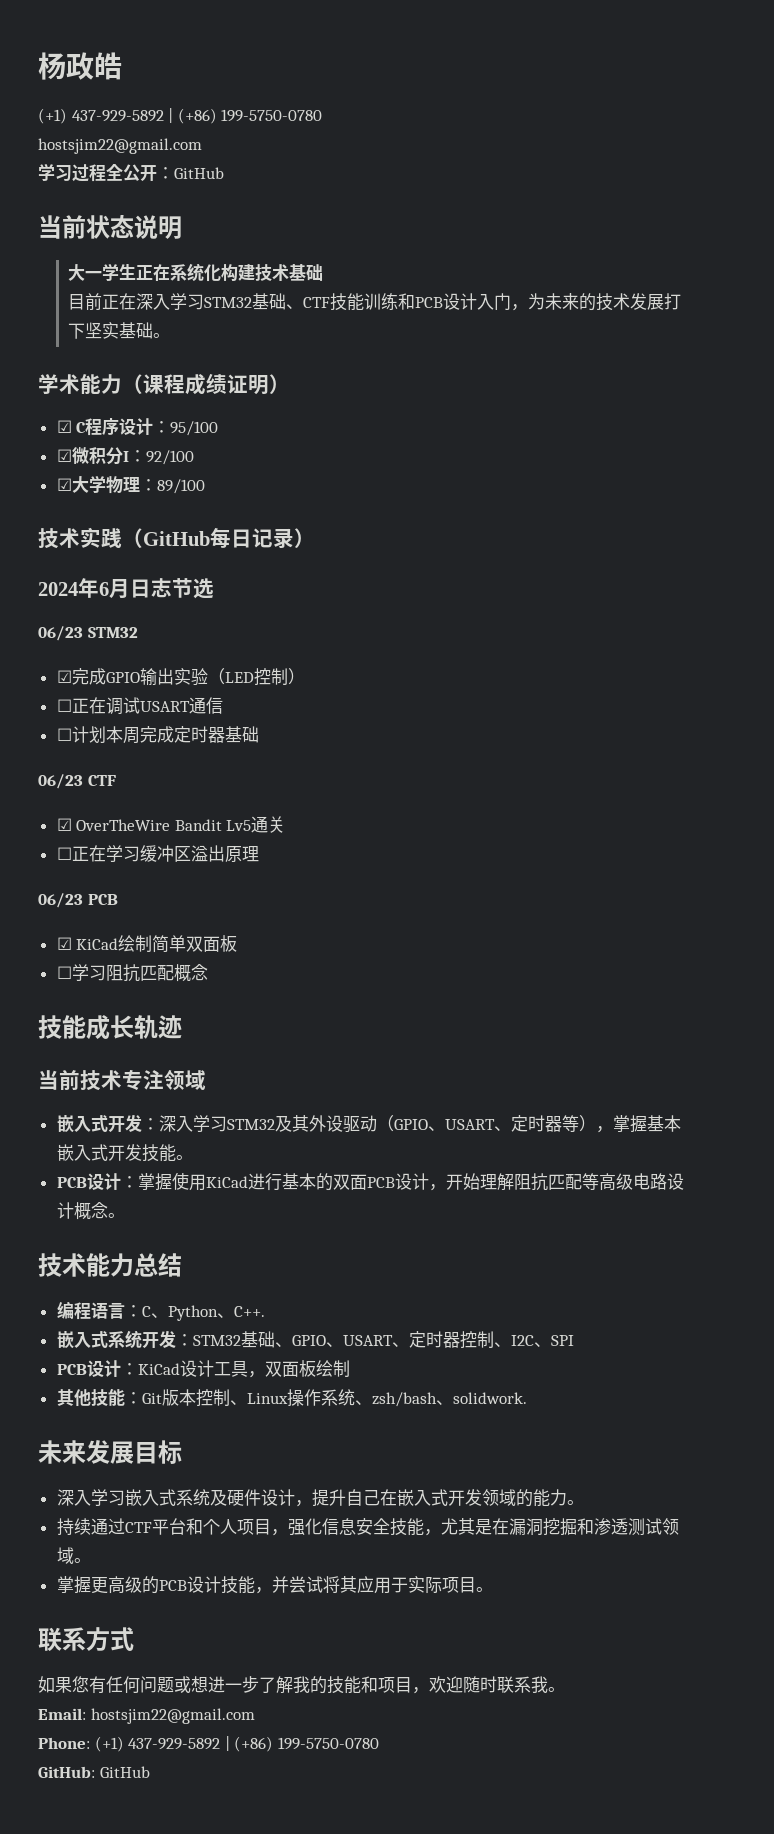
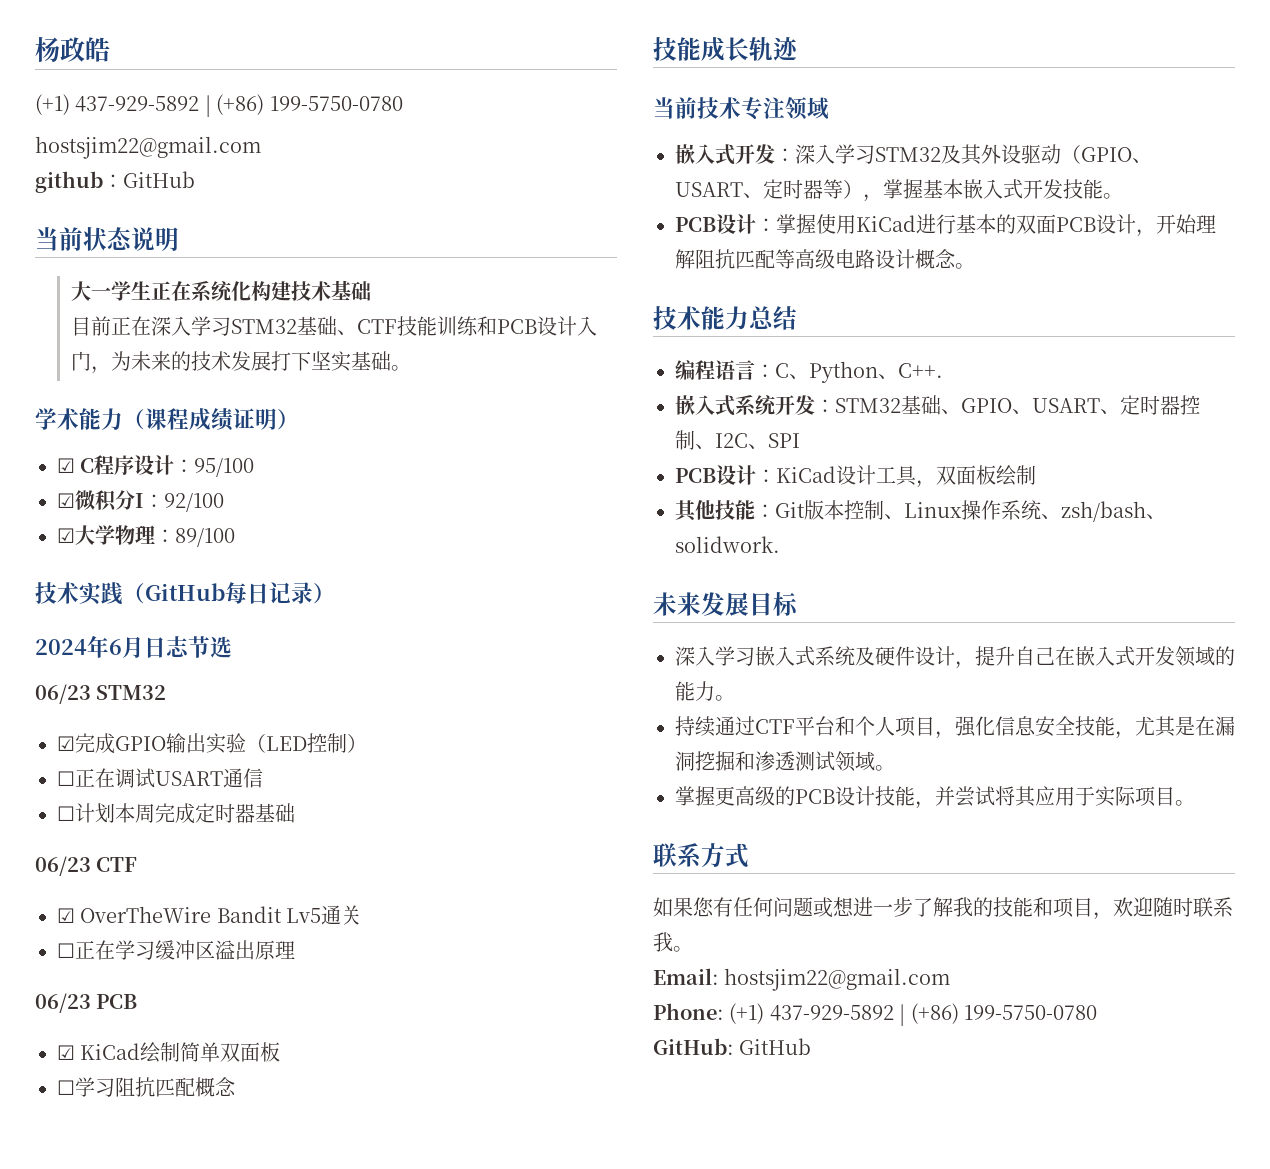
- 学习过程全公开：GitHub
+ github：GitHub

